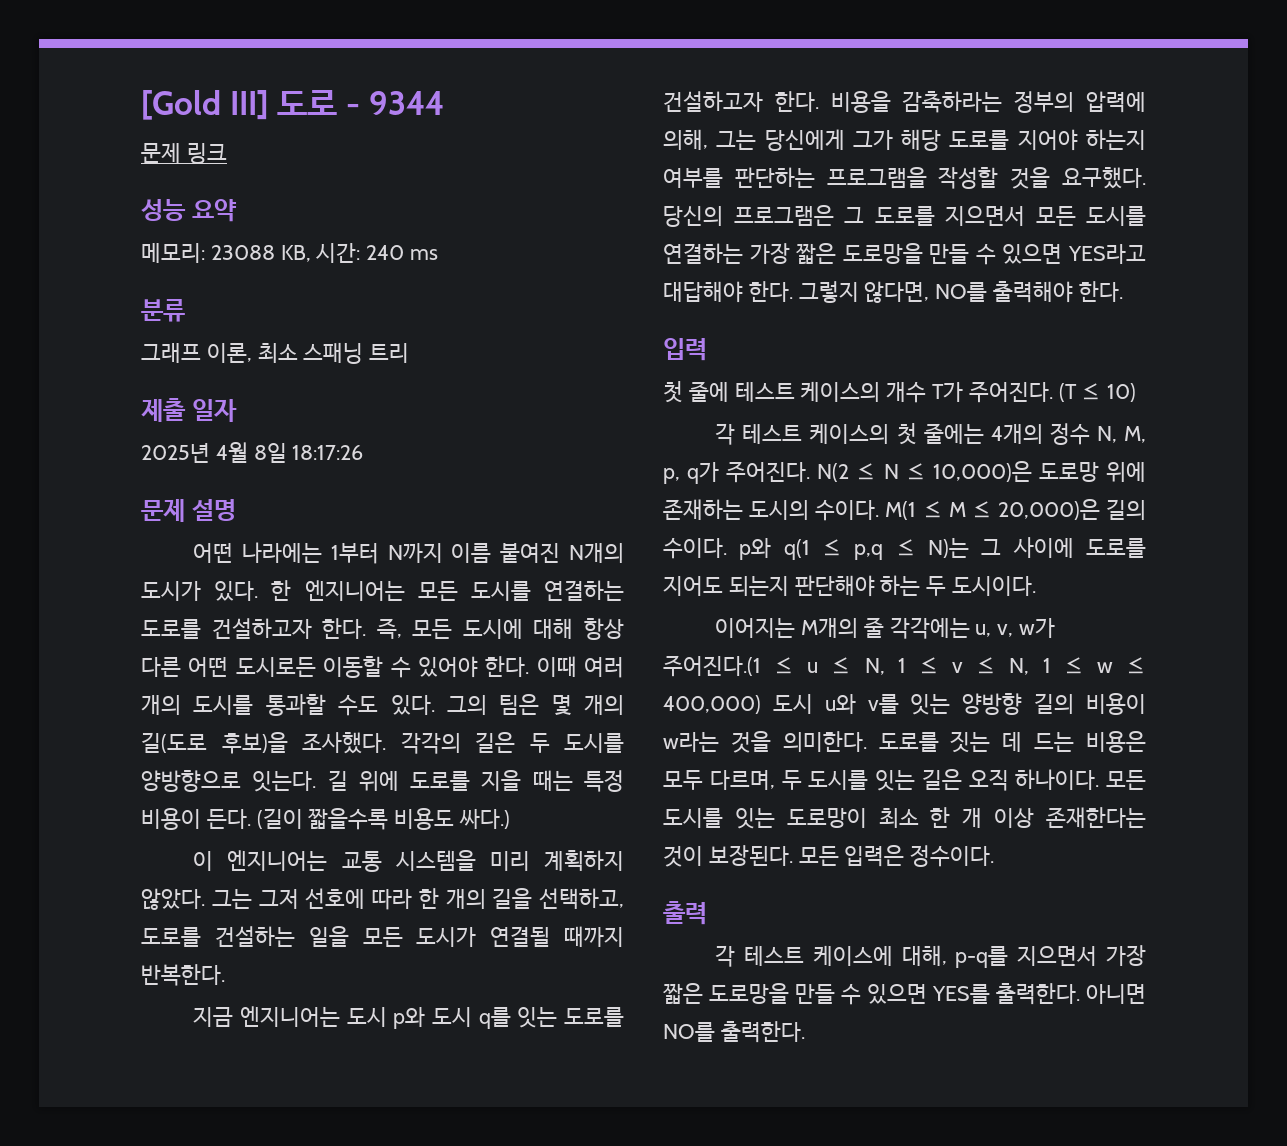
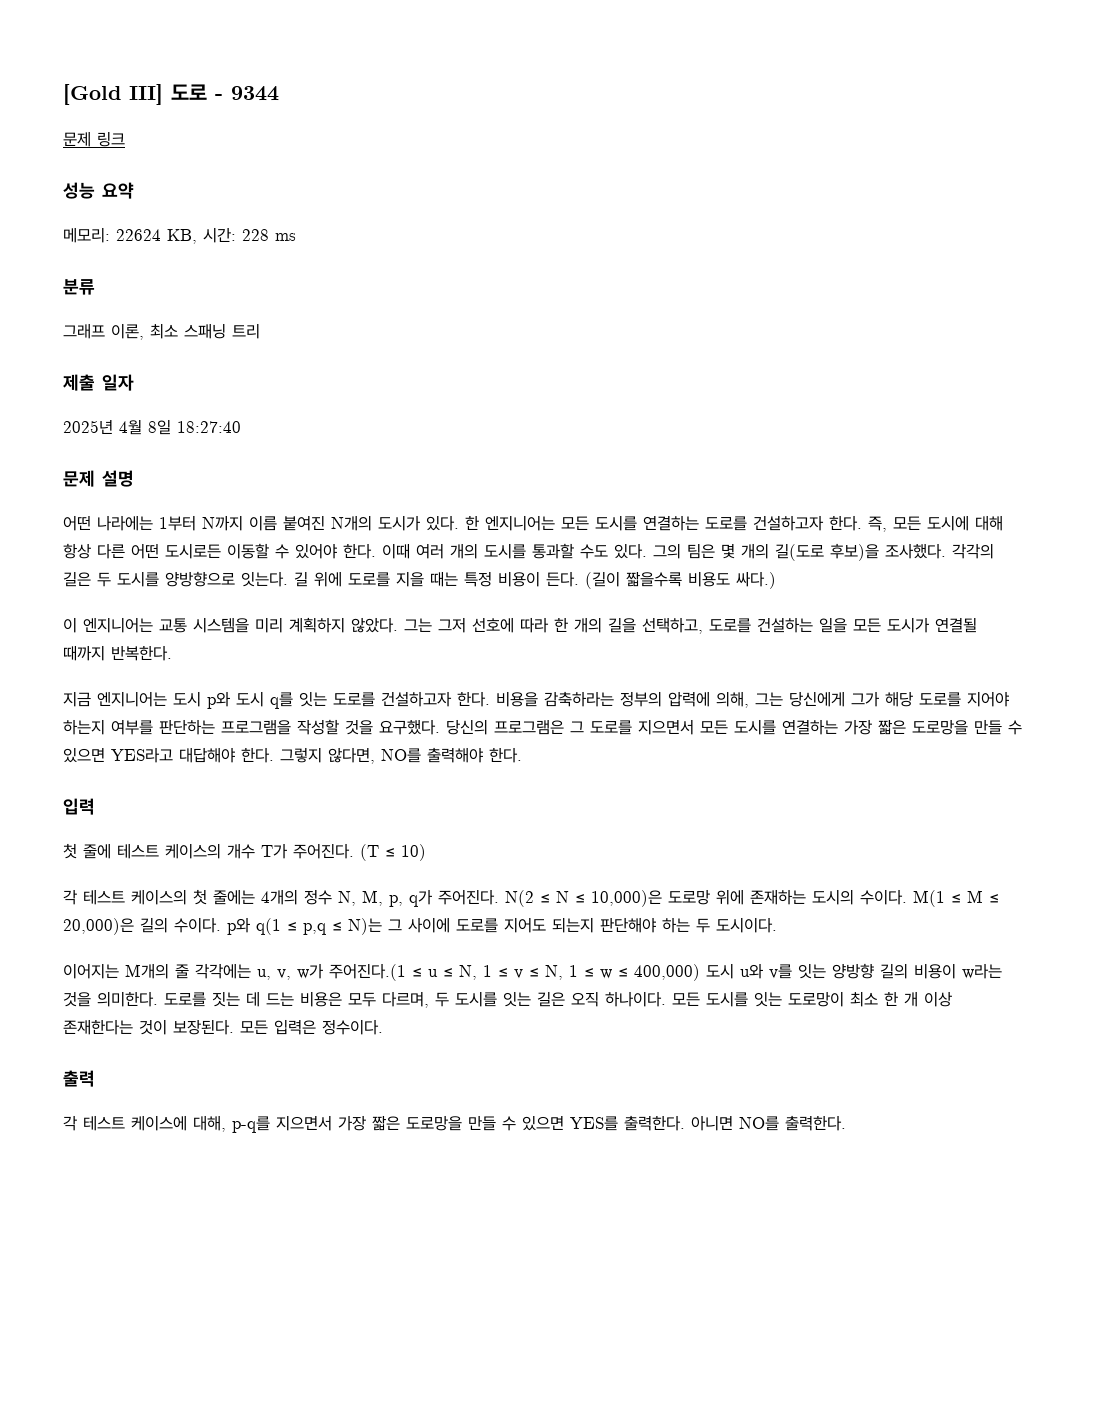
- 메모리: 23088 KB, 시간: 240 ms
+ 메모리: 22624 KB, 시간: 228 ms
- 2025년 4월 8일 18:17:26
+ 2025년 4월 8일 18:27:40

